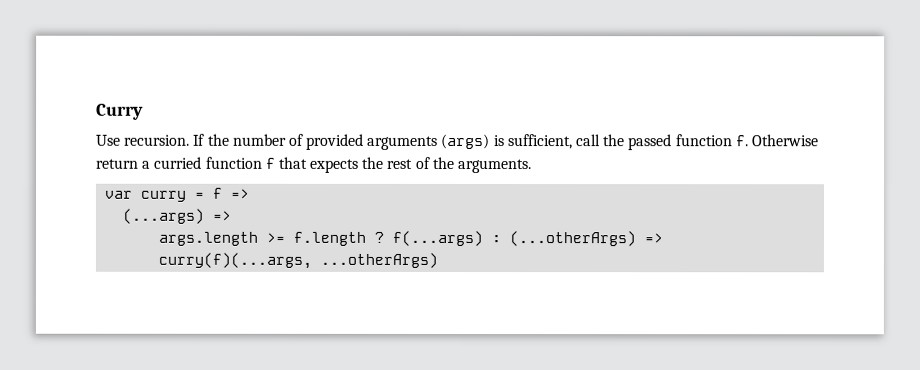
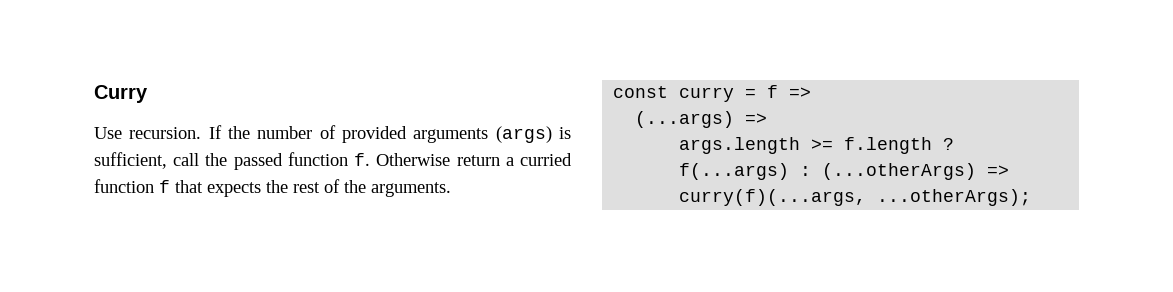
- var curry = f =>
+ const curry = f =>
- args.length >= f.length ? f(...args) : (...otherArgs) => curry(f)(...args, ...otherArgs)
+ args.length >= f.length ? f(...args) : (...otherArgs) => curry(f)(...args, ...otherArgs);

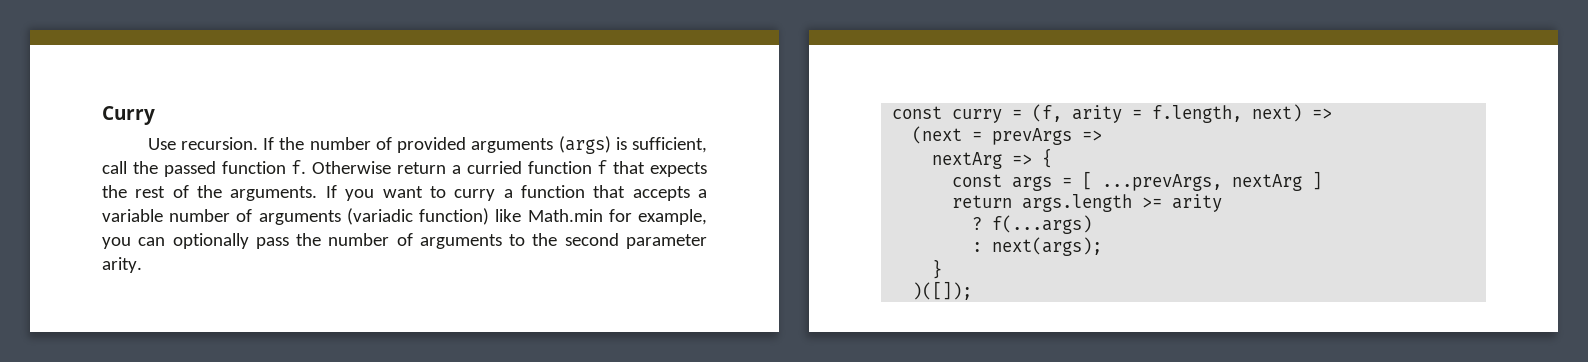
- Otherwise return a curried function f that expects the rest of the arguments.
- const curry = f =>
- (...args) =>
- args.length >= f.length ? f(...args) : (...otherArgs) => curry(f)(...args, ...otherArgs);
+ Otherwise return a curried function f that expects the rest of the arguments. If you want to curry a function that accepts a variable number of arguments (variadic function) like Math.min for example, you can optionally pass the number of arguments to the second parameter arity.
+ const curry = (f, arity = f.length, next) =>
+ (next = prevArgs =>
+ nextArg => {
+ const args = [ ...prevArgs, nextArg ]
+ return args.length >= arity
+ ? f(...args)
+ : next(args);
+ }
+ )([]);

